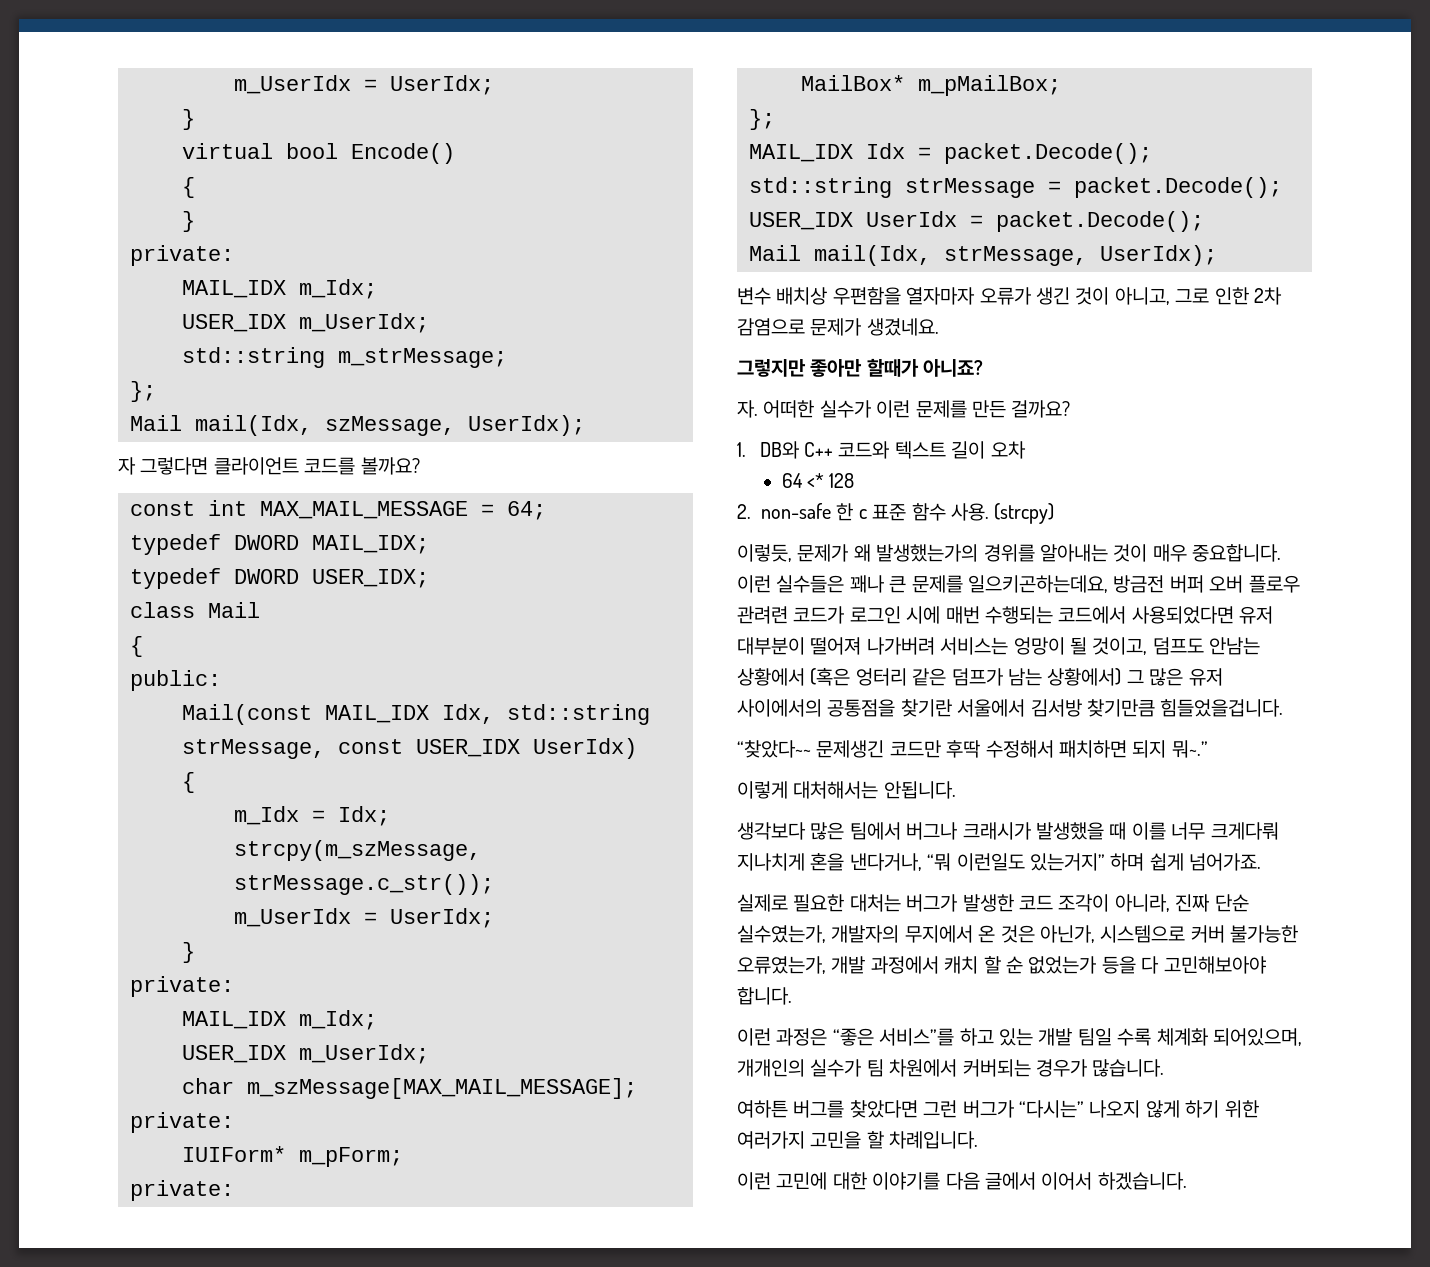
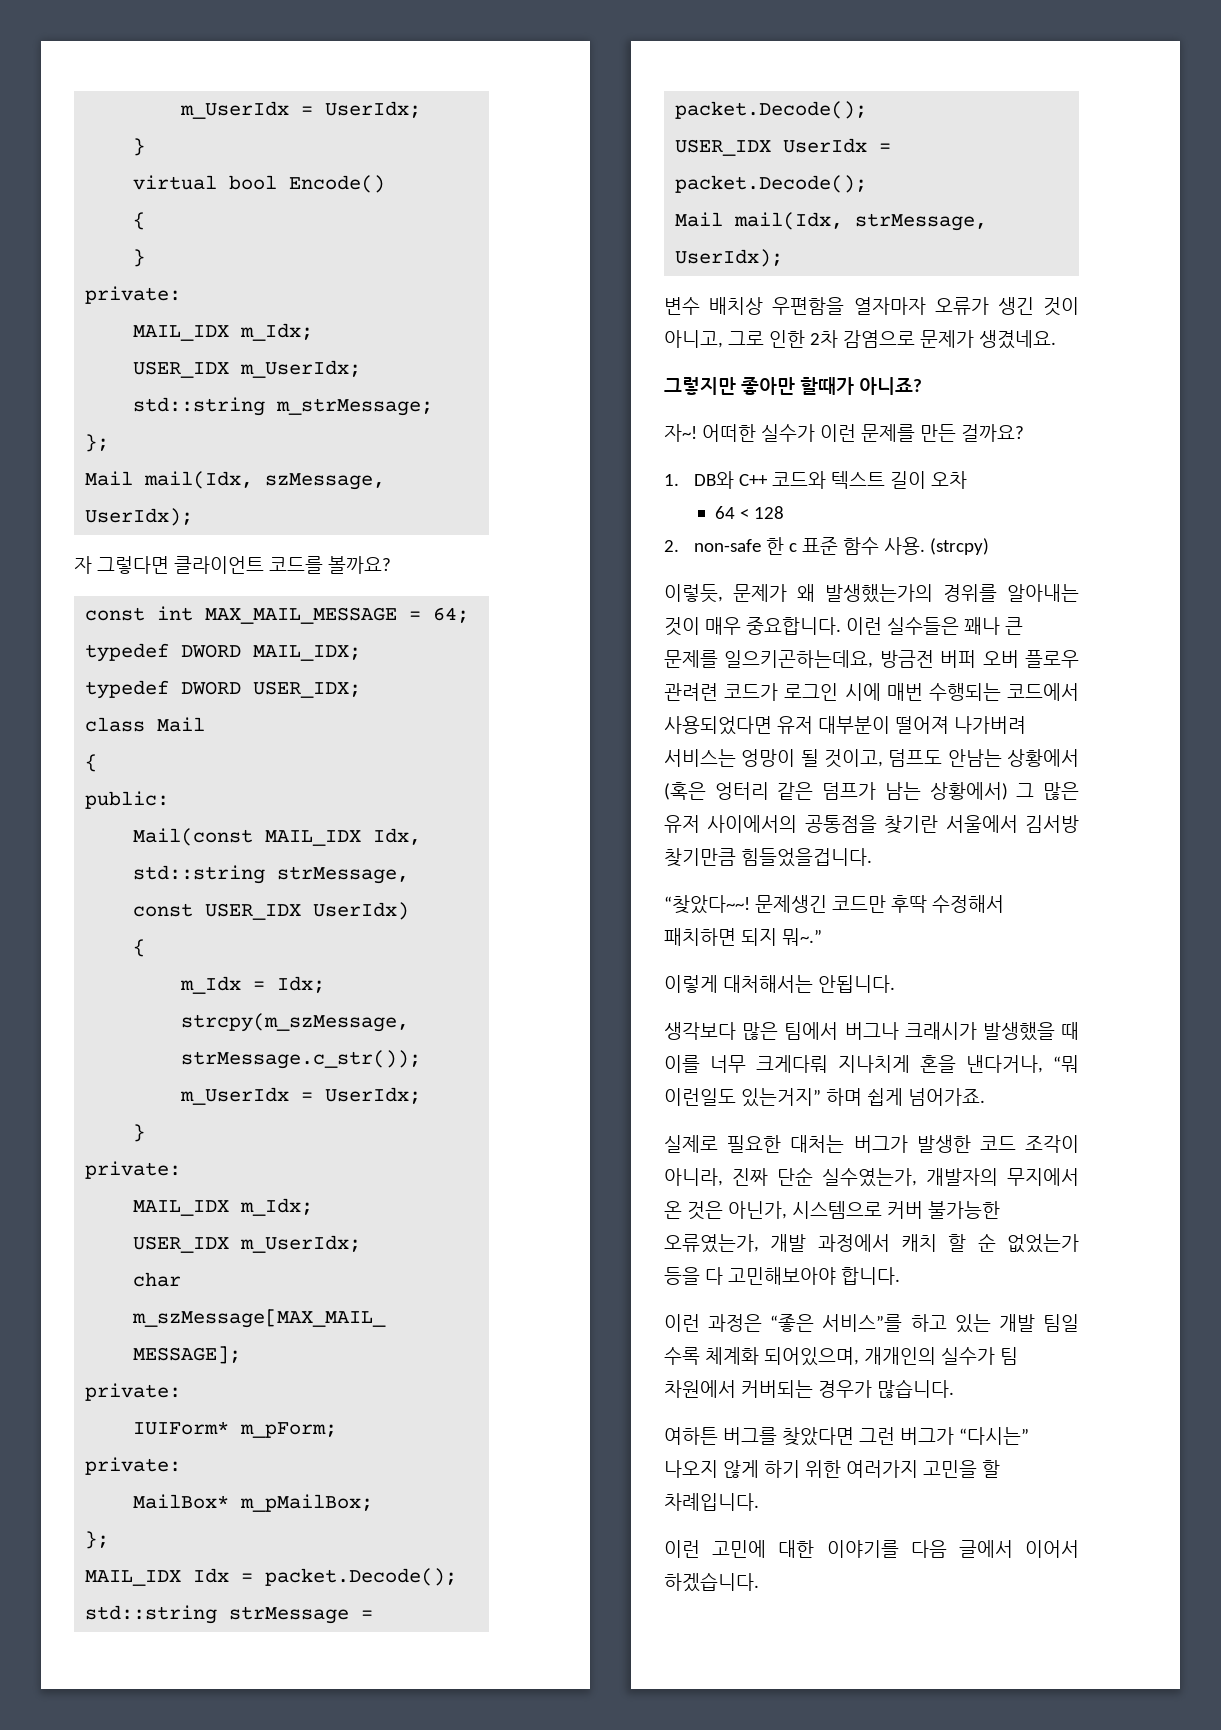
- 자.
+ 자~!
- 64 <* 128
+ 64 < 128
- “찾았다~~ 문제생긴 코드만 후딱 수정해서 패치하면 되지 뭐~.”
+ “찾았다~~! 문제생긴 코드만 후딱 수정해서 패치하면 되지 뭐~.”

